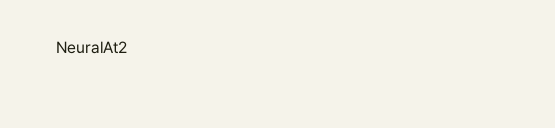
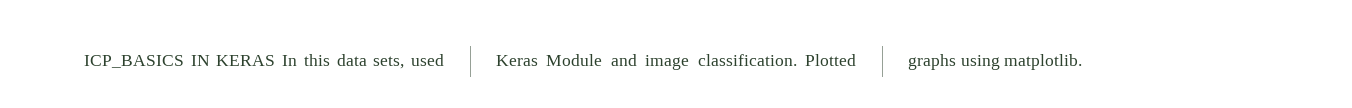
- NeuralAt2
+ ICP_BASICS IN KERAS In this data sets, used Keras Module and image classification. Plotted graphs using matplotlib.

